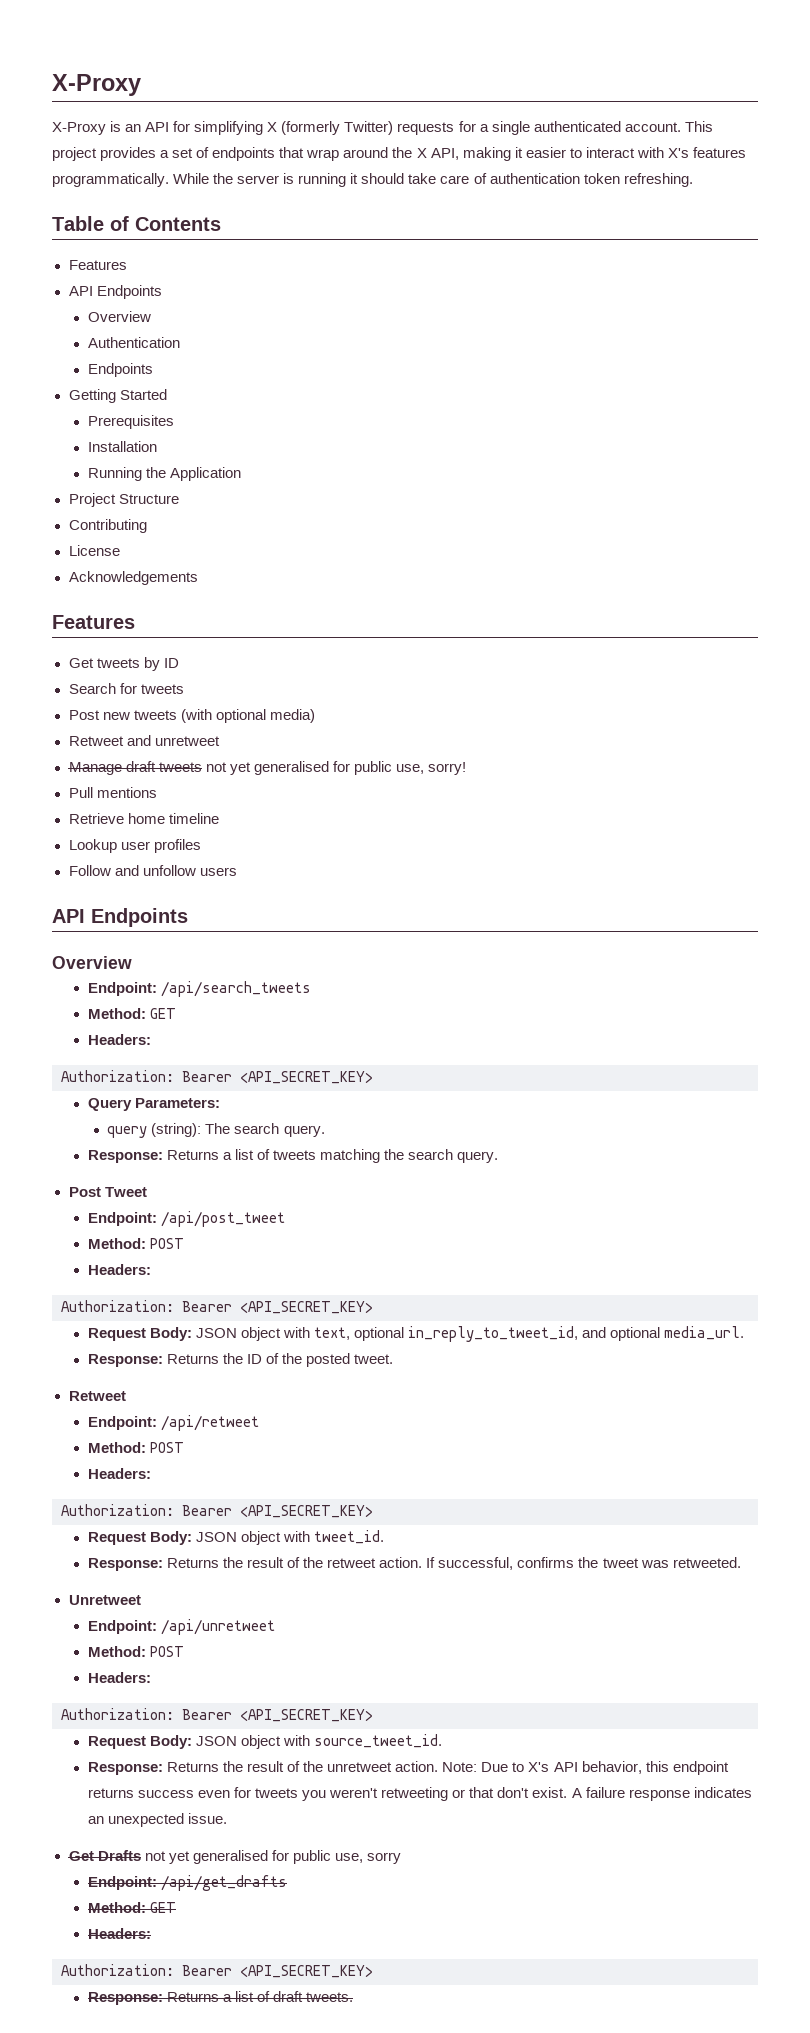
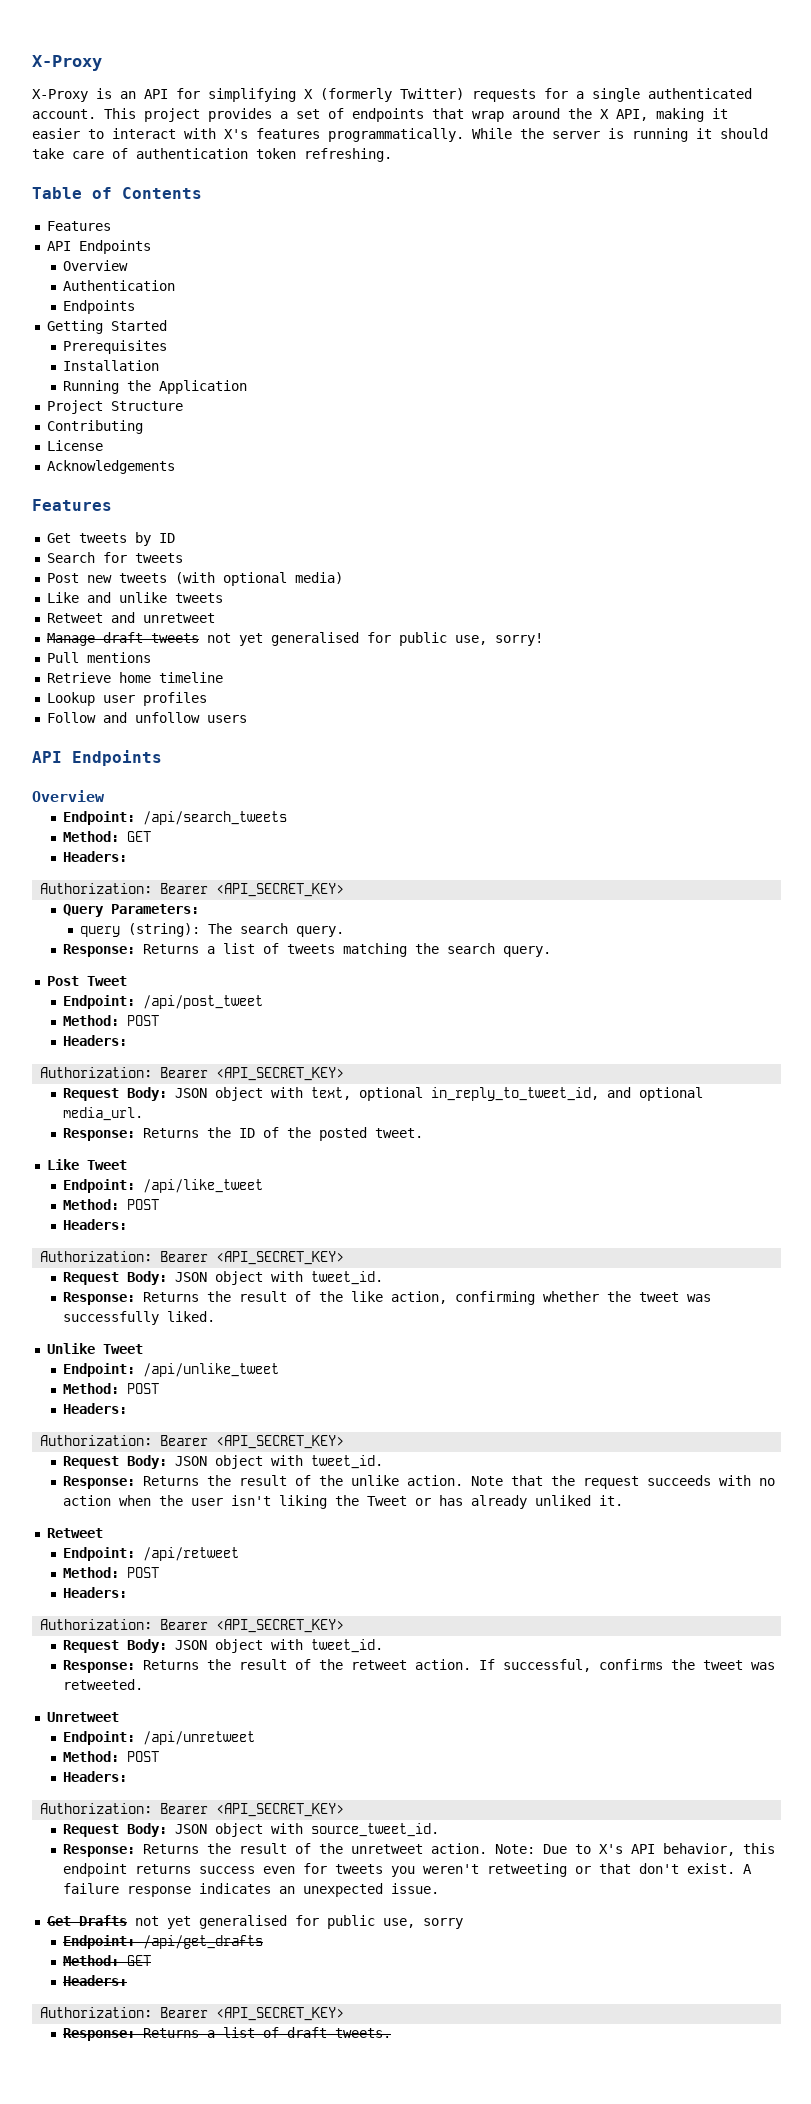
+ Like and unlike tweets
+ Like Tweet
+ Endpoint: /api/like_tweet
+ Method: POST
+ Headers:
+ Authorization: Bearer <API_SECRET_KEY>
+ Request Body: JSON object with tweet_id.
+ Response: Returns the result of the like action, confirming whether the tweet was successfully liked.
+ Unlike Tweet
+ Endpoint: /api/unlike_tweet
+ Method: POST
+ Headers:
+ Authorization: Bearer <API_SECRET_KEY>
+ Request Body: JSON object with tweet_id.
+ Response: Returns the result of the unlike action. Note that the request succeeds with no action when the user isn't liking the Tweet or has already unliked it.

